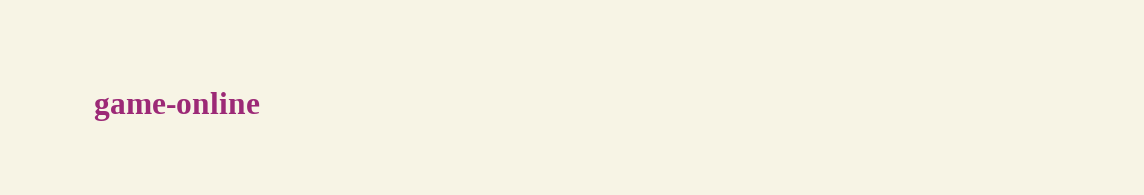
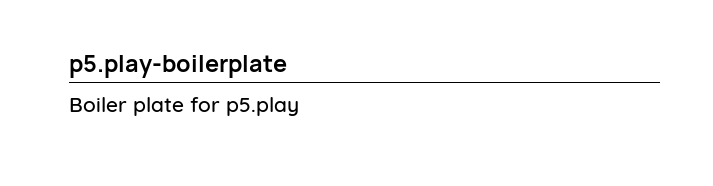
- game-online
+ p5.play-boilerplate
+ Boiler plate for p5.play

